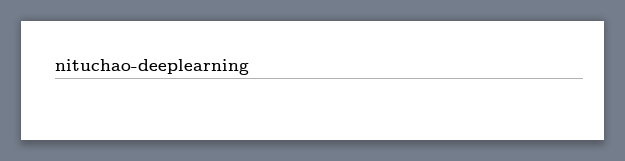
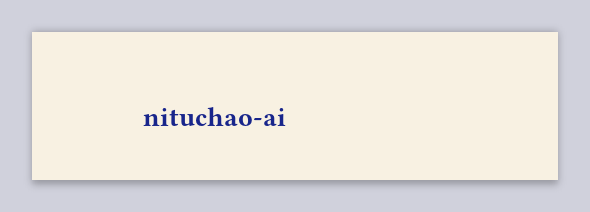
- nituchao-deeplearning
+ nituchao-ai

